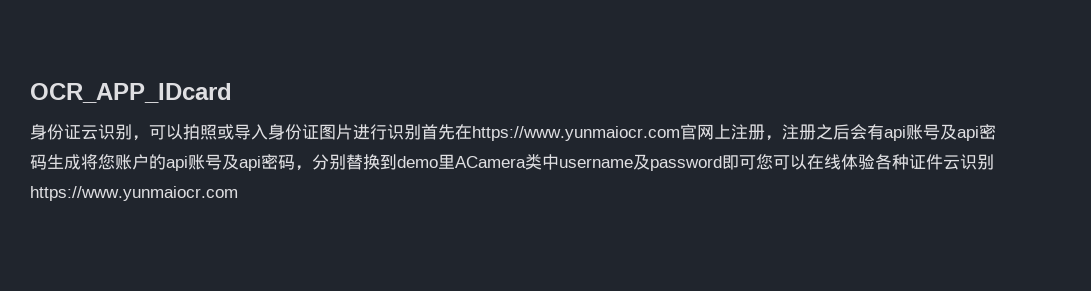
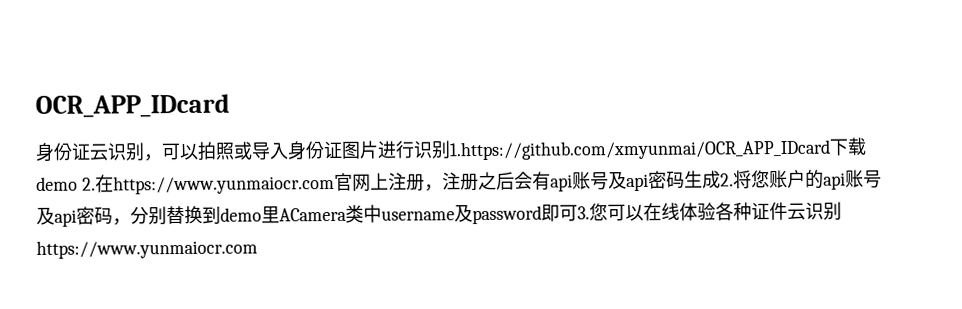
- 身份证云识别，可以拍照或导入身份证图片进行识别首先在https://www.yunmaiocr.com官网上注册，注册之后会有api账号及api密码生成将您账户的api账号及api密码，分别替换到demo里ACamera类中username及password即可您可以在线体验各种证件云识别https://www.yunmaiocr.com
+ 身份证云识别，可以拍照或导入身份证图片进行识别1.https://github.com/xmyunmai/OCR_APP_IDcard下载demo 2.在https://www.yunmaiocr.com官网上注册，注册之后会有api账号及api密码生成2.将您账户的api账号及api密码，分别替换到demo里ACamera类中username及password即可3.您可以在线体验各种证件云识别https://www.yunmaiocr.com

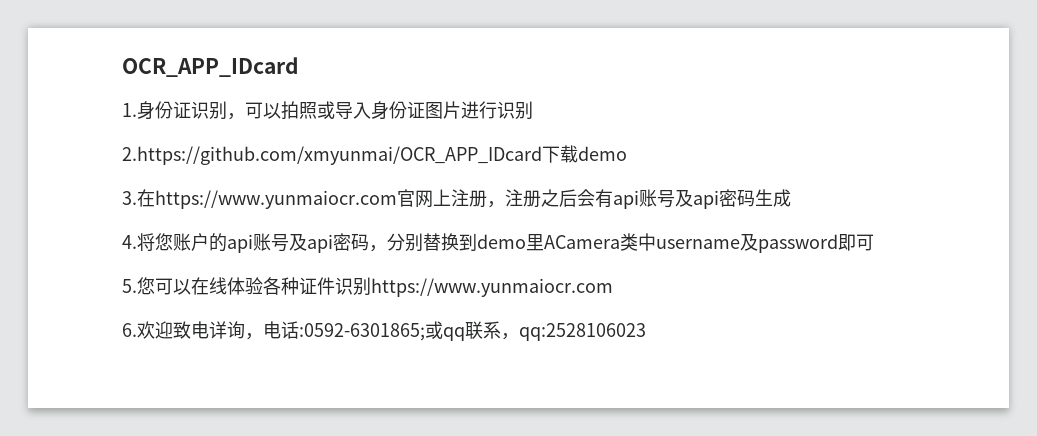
- 身份证云识别，可以拍照或导入身份证图片进行识别1.https://github.com/xmyunmai/OCR_APP_IDcard下载demo 2.在https://www.yunmaiocr.com官网上注册，注册之后会有api账号及api密码生成2.将您账户的api账号及api密码，分别替换到demo里ACamera类中username及password即可3.您可以在线体验各种证件云识别https://www.yunmaiocr.com
+ 1.身份证识别，可以拍照或导入身份证图片进行识别
+ 2.https://github.com/xmyunmai/OCR_APP_IDcard下载demo
+ 3.在https://www.yunmaiocr.com官网上注册，注册之后会有api账号及api密码生成
+ 4.将您账户的api账号及api密码，分别替换到demo里ACamera类中username及password即可
+ 5.您可以在线体验各种证件识别https://www.yunmaiocr.com
+ 6.欢迎致电详询，电话:0592-6301865;或qq联系，qq:2528106023

